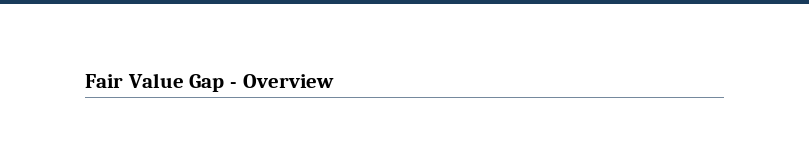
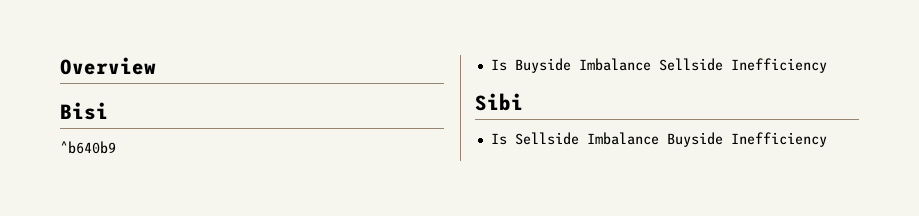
- Fair Value Gap - Overview
+ Overview
+ Bisi
+ ^b640b9
+ Is Buyside Imbalance Sellside Inefficiency
+ Sibi
+ Is Sellside Imbalance Buyside Inefficiency

